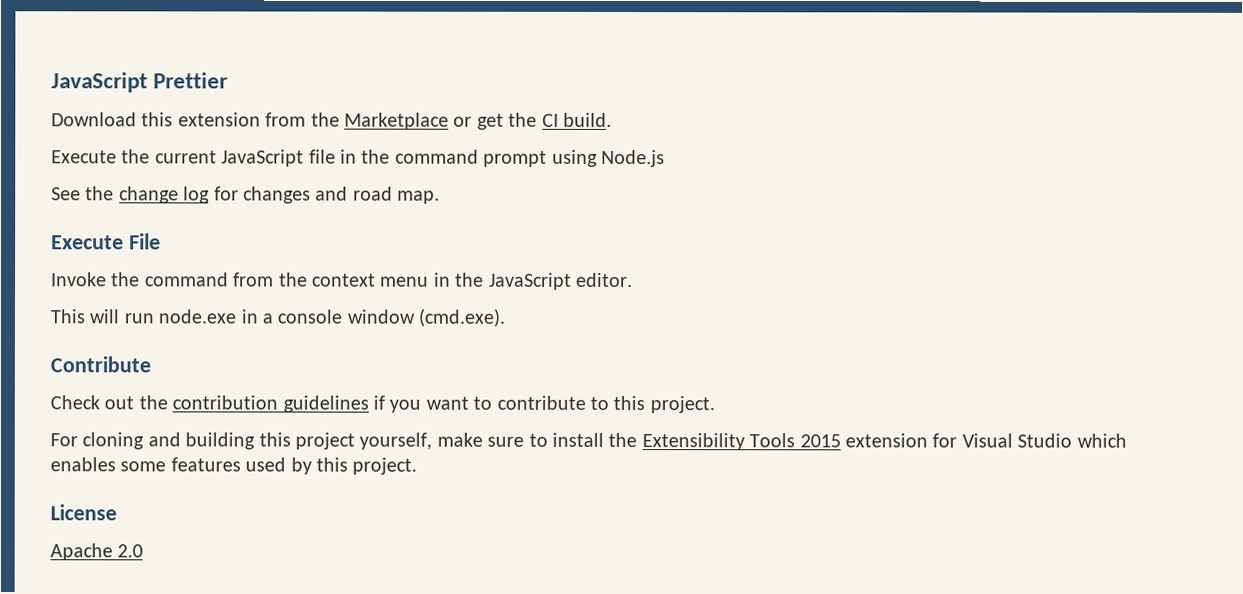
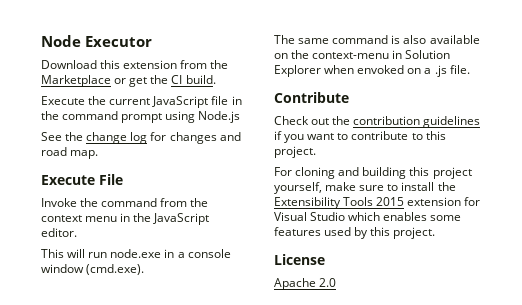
- JavaScript Prettier
+ Node Executor
+ The same command is also available on the context-menu in Solution Explorer when envoked on a .js file.

